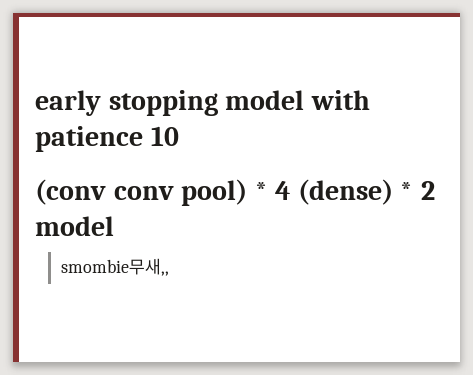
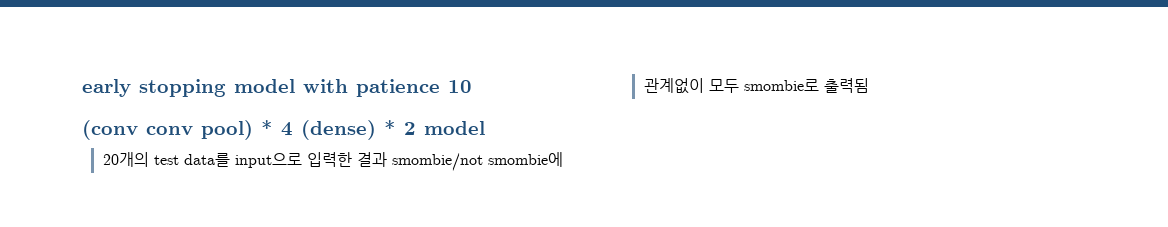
- smombie무새,,
+ 20개의 test data를 input으로 입력한 결과 smombie/not smombie에 관계없이 모두 smombie로 출력됨

